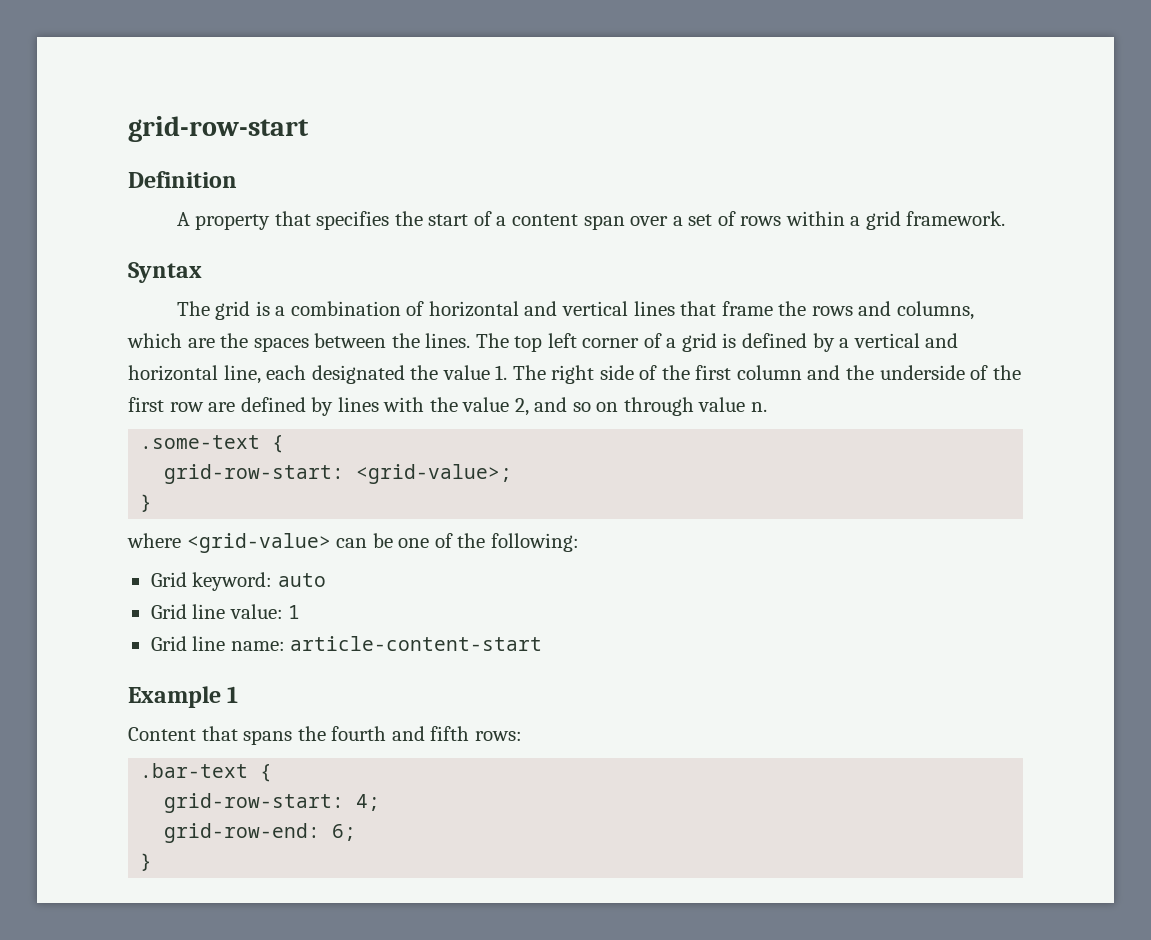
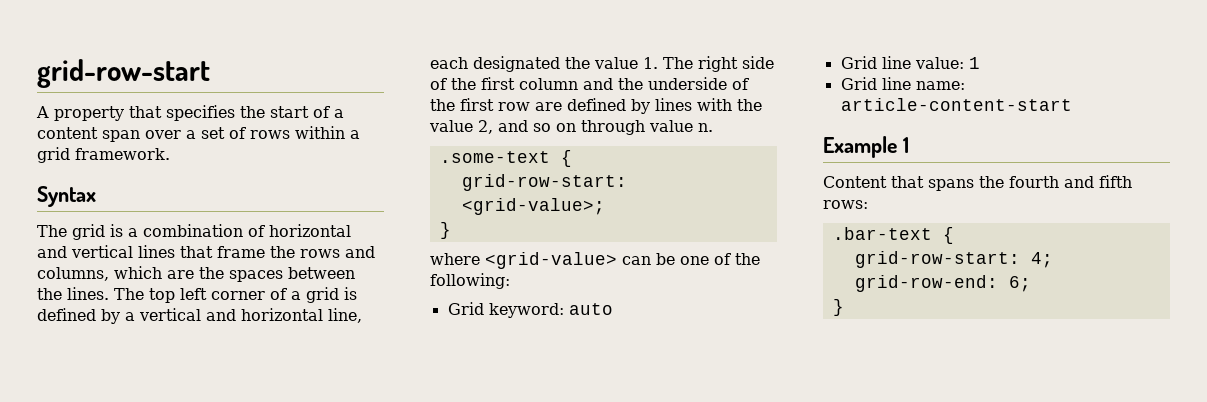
- Definition

